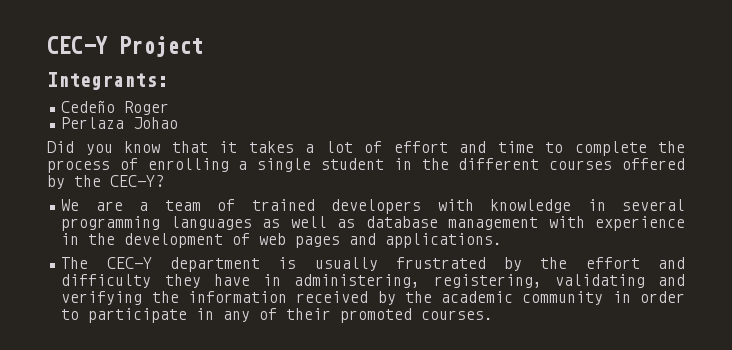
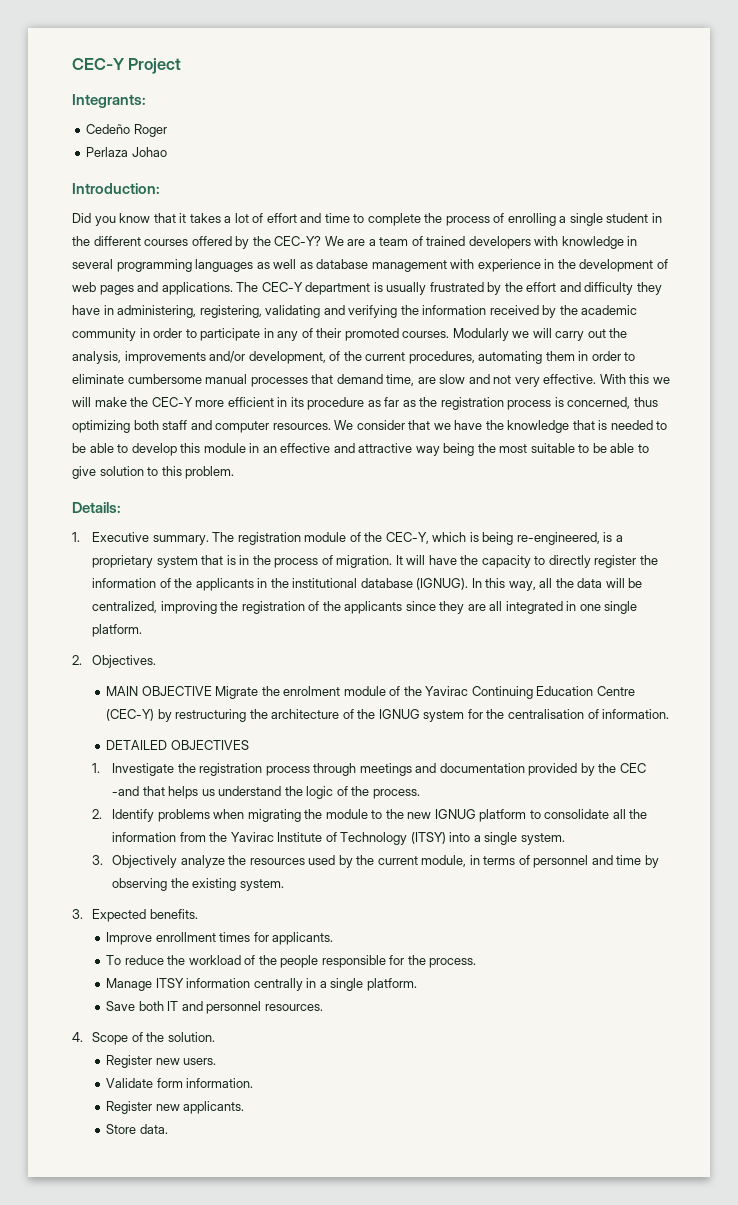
+ Introduction:
- Did you know that it takes a lot of effort and time to complete the process of enrolling a single student in the different courses offered by the CEC-Y?
- We are a team of trained developers with knowledge in several programming languages as well as database management with experience in the development of web pages and applications.
- The CEC-Y department is usually frustrated by the effort and difficulty they have in administering, registering, validating and verifying the information received by the academic community in order to participate in any of their promoted courses.
+ Did you know that it takes a lot of effort and time to complete the process of enrolling a single student in the different courses offered by the CEC-Y? We are a team of trained developers with knowledge in several programming languages as well as database management with experience in the development of web pages and applications. The CEC-Y department is usually frustrated by the effort and difficulty they have in administering, registering, validating and verifying the information received by the academic community in order to participate in any of their promoted courses.
+ Modularly we will carry out the analysis, improvements and/or development, of the current procedures, automating them in order to eliminate cumbersome manual processes that demand time, are slow and not very effective. With this we will make the CEC-Y more efficient in its procedure as far as the registration process is concerned, thus optimizing both staff and computer resources. We consider that we have the knowledge that is needed to be able to develop this module in an effective and attractive way being the most suitable to be able to give solution to this problem.
+ Details:
+ 1. Executive summary. The registration module of the CEC-Y, which is being re-engineered, is a proprietary system that is in the process of migration. It will have the capacity to directly register the information of the applicants in the institutional database (IGNUG). In this way, all the data will be centralized, improving the registration of the applicants since they are all integrated in one single platform.
+ 2. Objectives.
+ MAIN OBJECTIVE Migrate the enrolment module of the Yavirac Continuing Education Centre (CEC-Y) by restructuring the architecture of the IGNUG system for the centralisation of information.
+ DETAILED OBJECTIVES
+ 1. Investigate the registration process through meetings and documentation provided by the CEC -and that helps us understand the logic of the process.
+ 2. Identify problems when migrating the module to the new IGNUG platform to consolidate all the information from the Yavirac Institute of Technology (ITSY) into a single system.
+ 3. Objectively analyze the resources used by the current module, in terms of personnel and time by observing the existing system.
+ 3. Expected benefits.
+ Improve enrollment times for applicants.
+ To reduce the workload of the people responsible for the process.
+ Manage ITSY information centrally in a single platform.
+ Save both IT and personnel resources.
+ 4. Scope of the solution.
+ Register new users.
+ Validate form information.
+ Register new applicants.
+ Store data.

